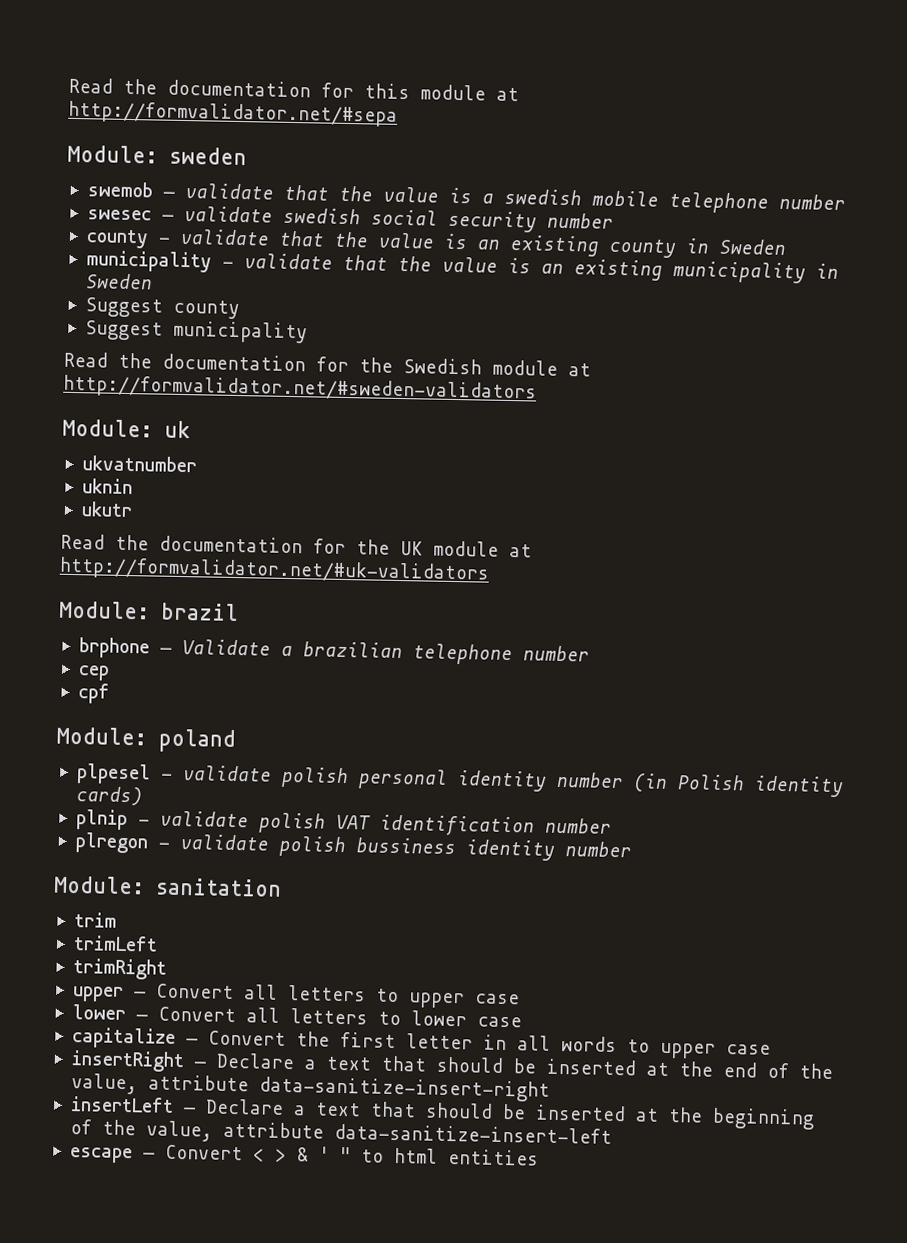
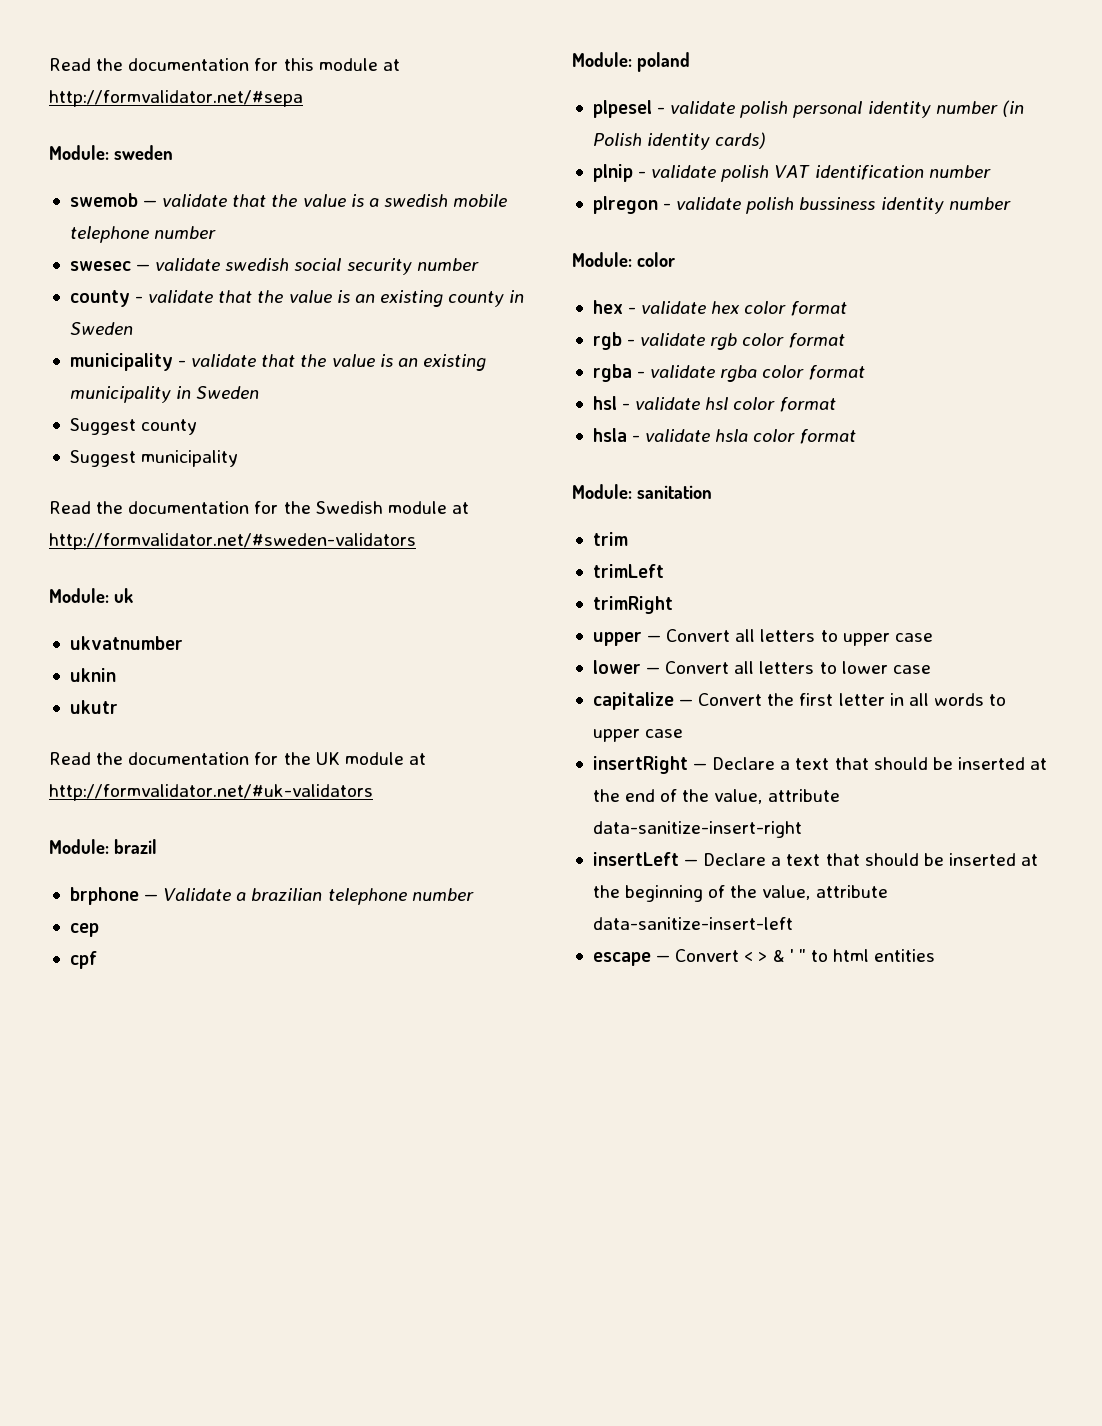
+ Module: color
+ hex - validate hex color format
+ rgb - validate rgb color format
+ rgba - validate rgba color format
+ hsl - validate hsl color format
+ hsla - validate hsla color format

